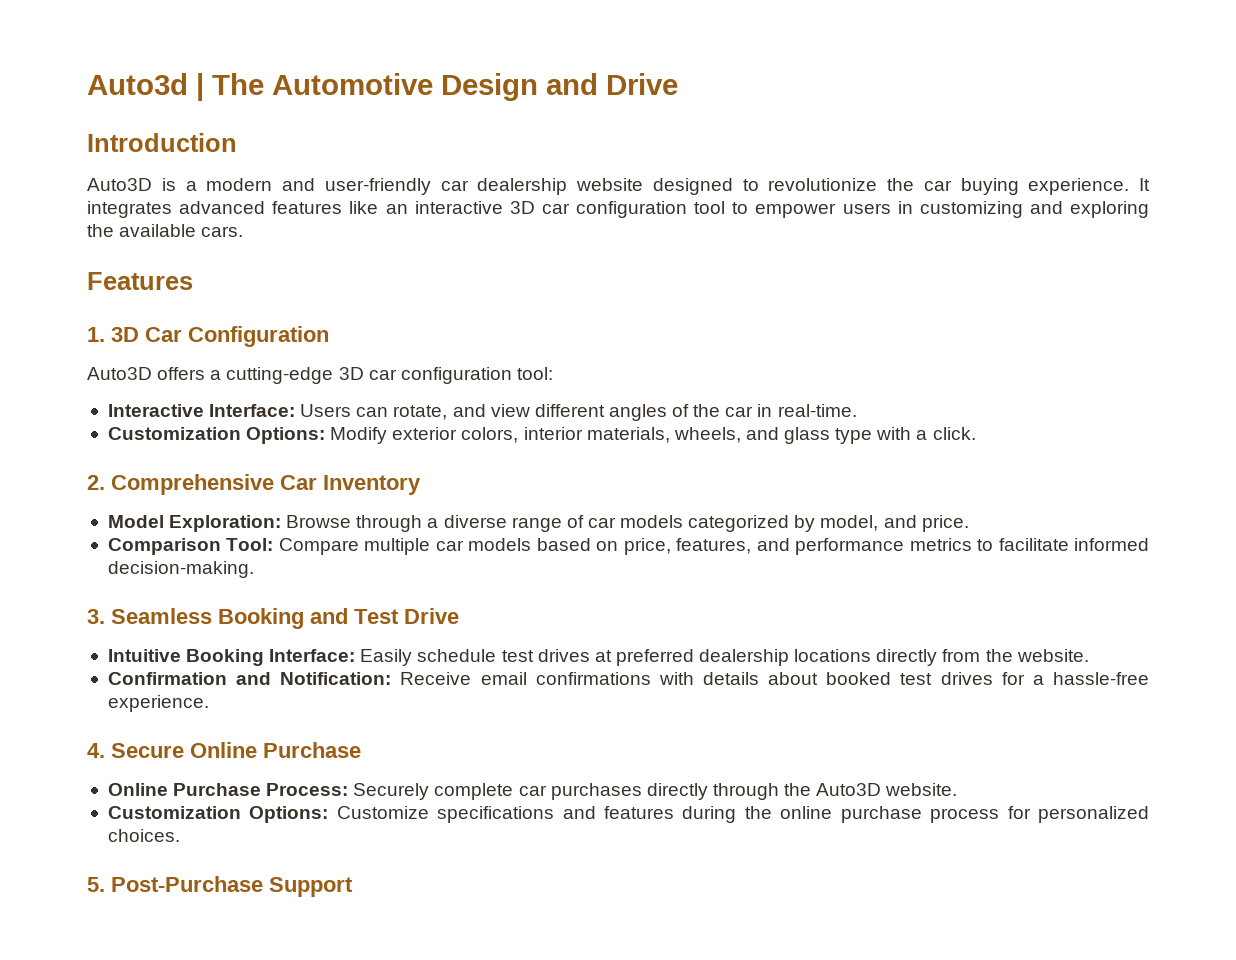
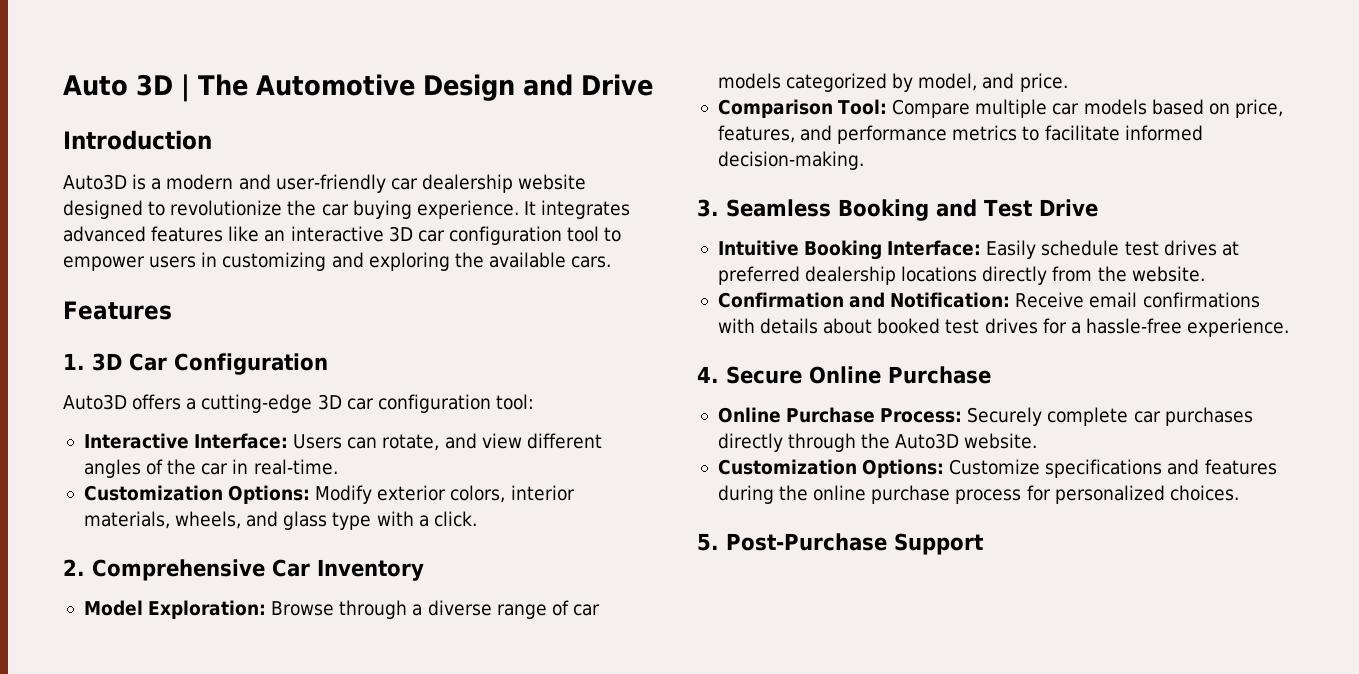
- Auto3d | The Automotive Design and Drive
+ Auto 3D | The Automotive Design and Drive

